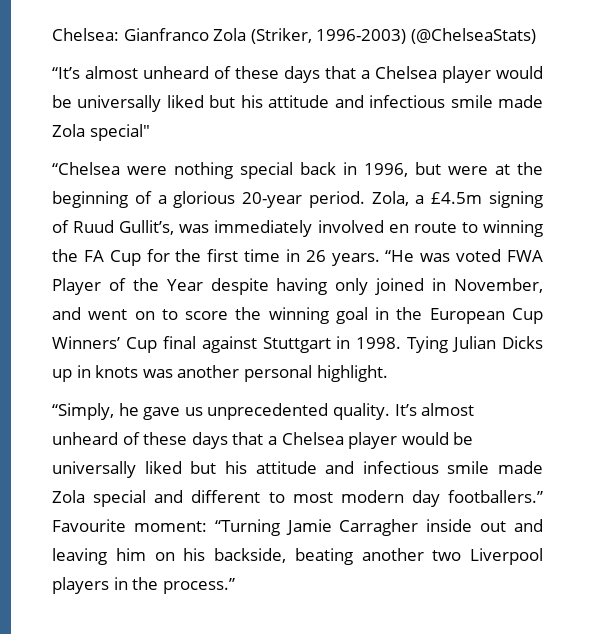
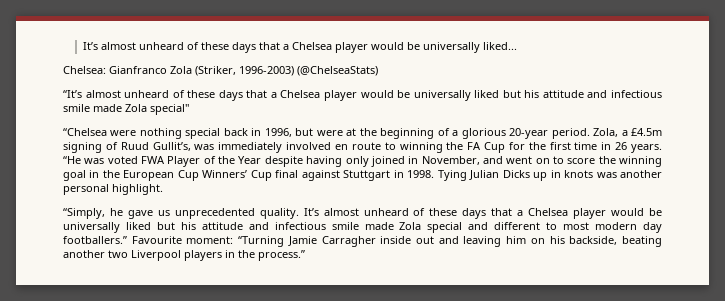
+ It’s almost unheard of these days that a Chelsea player would be universally liked...

